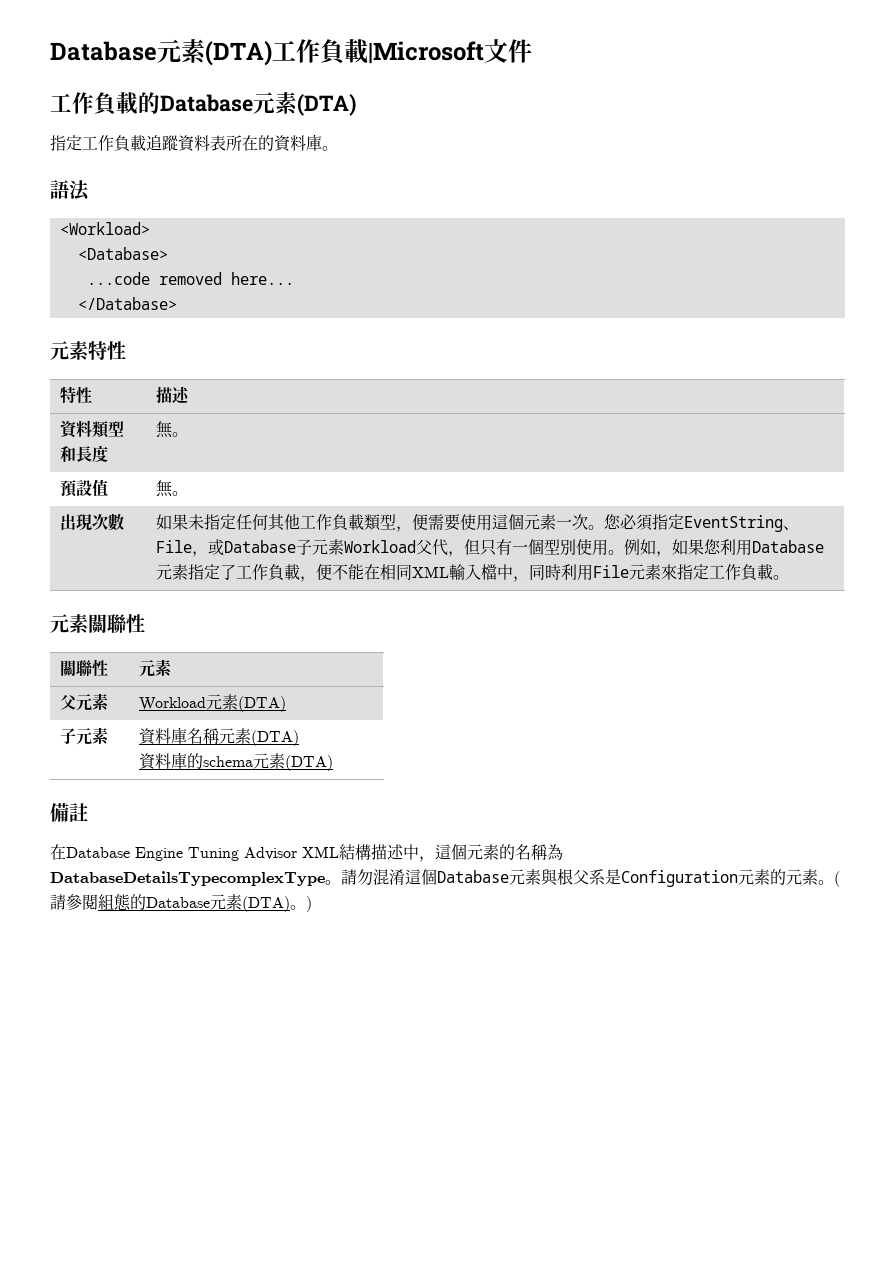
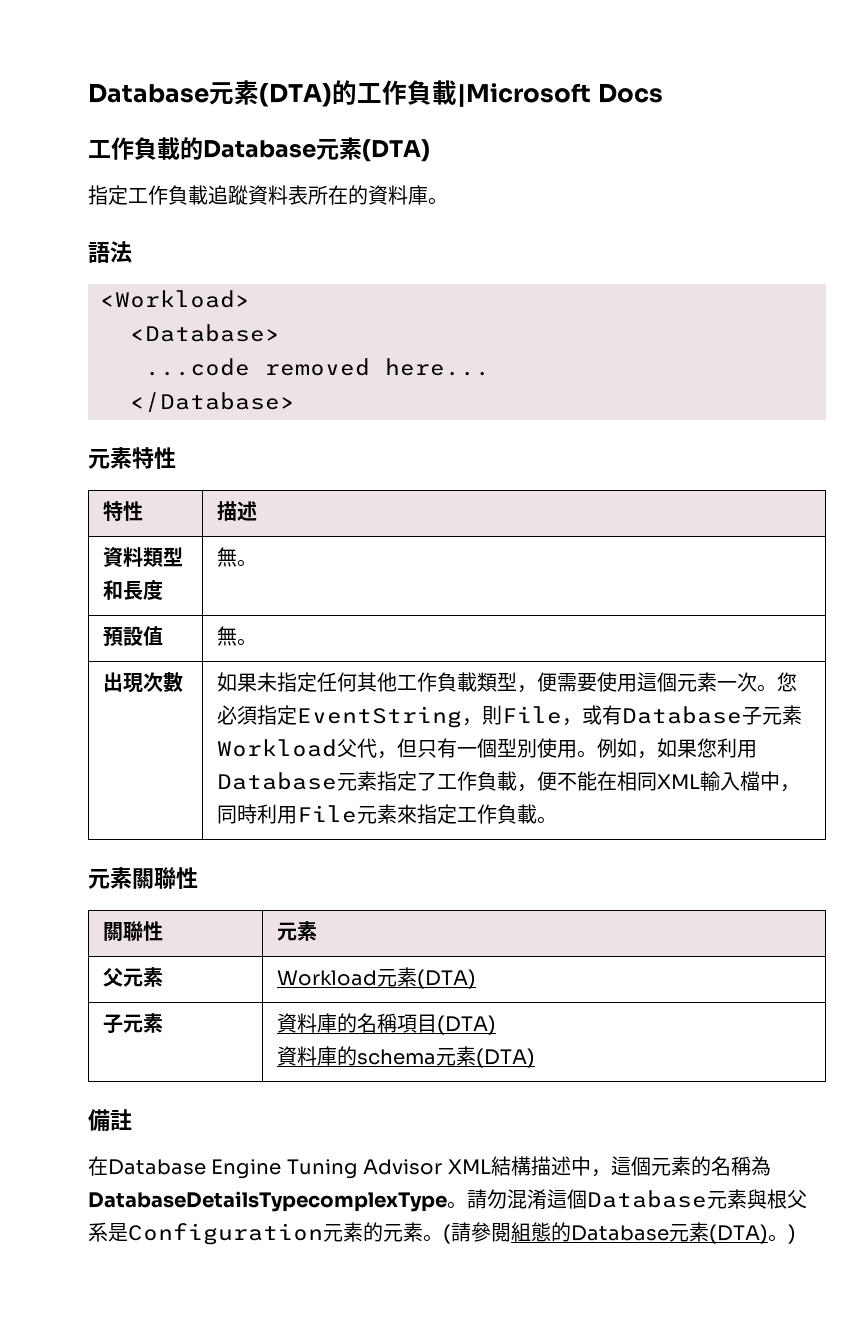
- Database元素(DTA)工作負載|Microsoft文件
+ Database元素(DTA)的工作負載|Microsoft Docs
- 您必須指定EventString、File，或Database子元素Workload父代，但只有一個型別使用。
+ 您必須指定EventString，則File，或有Database子元素Workload父代，但只有一個型別使用。
- 子元素 | 資料庫名稱元素(DTA)
+ 子元素 | 資料庫的名稱項目(DTA)

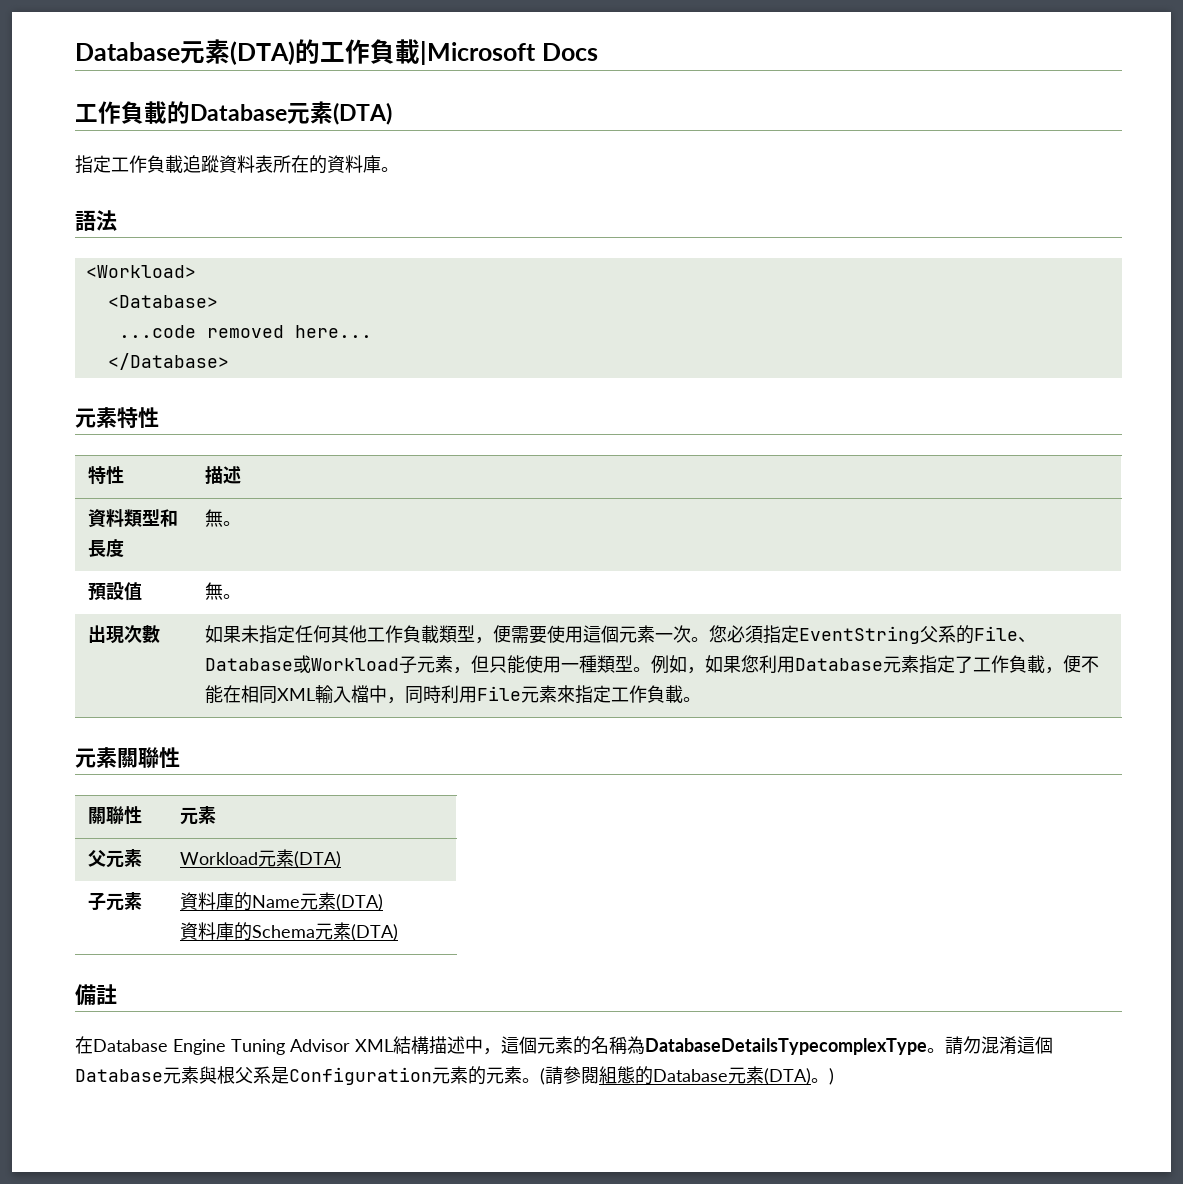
- 您必須指定EventString，則File，或有Database子元素Workload父代，但只有一個型別使用。
+ 您必須指定EventString父系的File、Database或Workload子元素，但只能使用一種類型。
- 子元素 | 資料庫的名稱項目(DTA)
- 資料庫的schema元素(DTA)
+ 子元素 | 資料庫的Name元素(DTA)
+ 資料庫的Schema元素(DTA)

